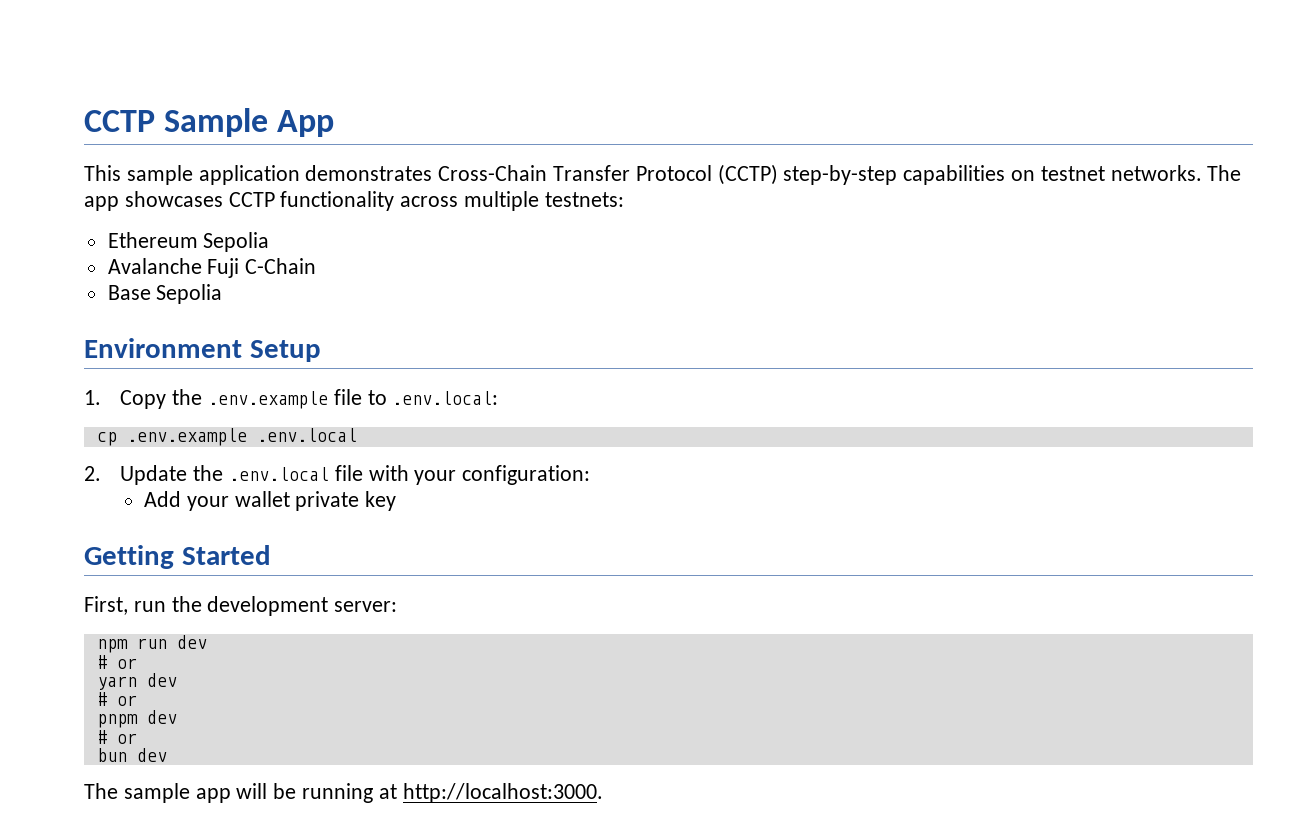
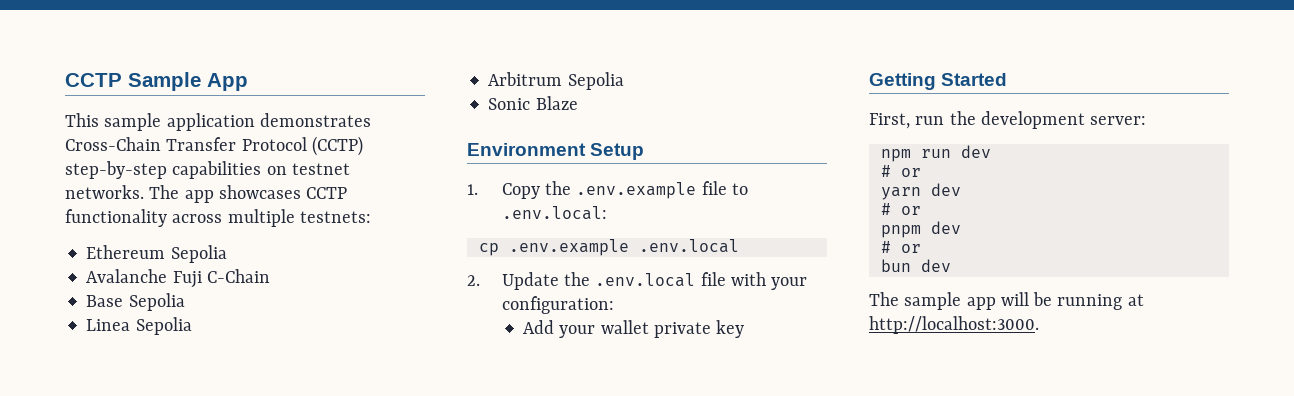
+ Linea Sepolia
+ Arbitrum Sepolia
+ Sonic Blaze

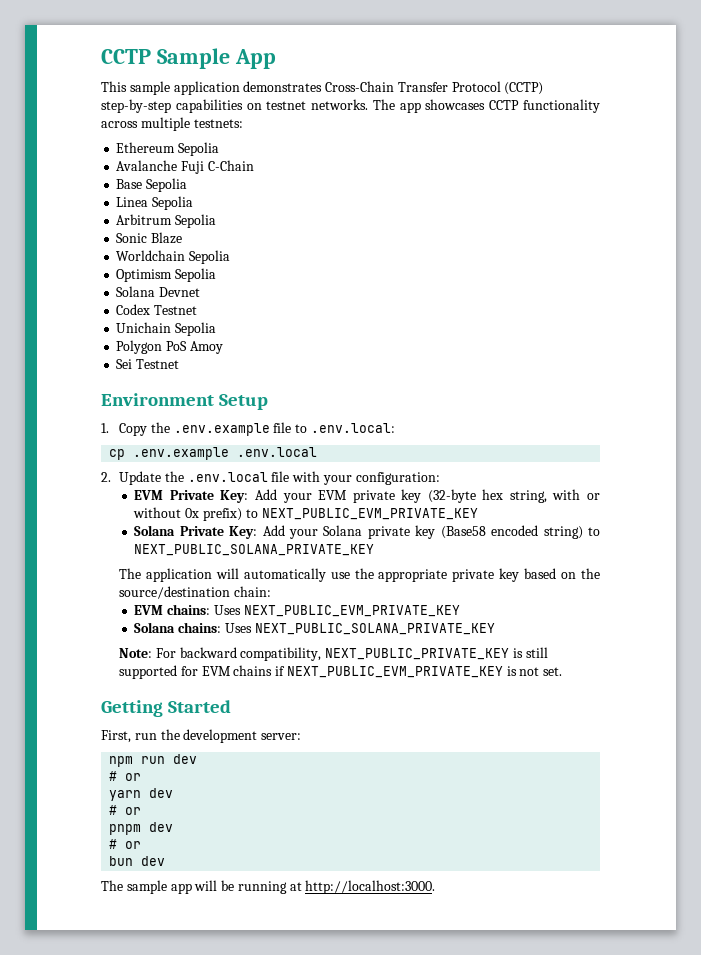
+ Worldchain Sepolia
+ Optimism Sepolia
+ Solana Devnet
+ Codex Testnet
+ Unichain Sepolia
+ Polygon PoS Amoy
+ Sei Testnet
- Add your wallet private key
+ EVM Private Key: Add your EVM private key (32-byte hex string, with or without 0x prefix) to NEXT_PUBLIC_EVM_PRIVATE_KEY
+ Solana Private Key: Add your Solana private key (Base58 encoded string) to NEXT_PUBLIC_SOLANA_PRIVATE_KEY
+ The application will automatically use the appropriate private key based on the source/destination chain:
+ EVM chains: Uses NEXT_PUBLIC_EVM_PRIVATE_KEY
+ Solana chains: Uses NEXT_PUBLIC_SOLANA_PRIVATE_KEY
+ Note: For backward compatibility, NEXT_PUBLIC_PRIVATE_KEY is still supported for EVM chains if NEXT_PUBLIC_EVM_PRIVATE_KEY is not set.

